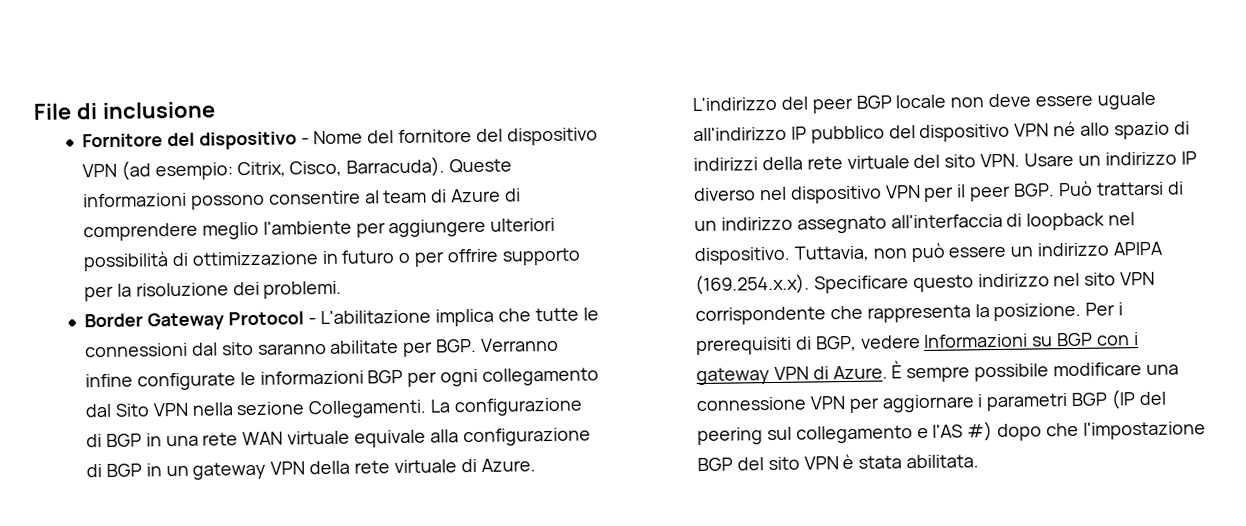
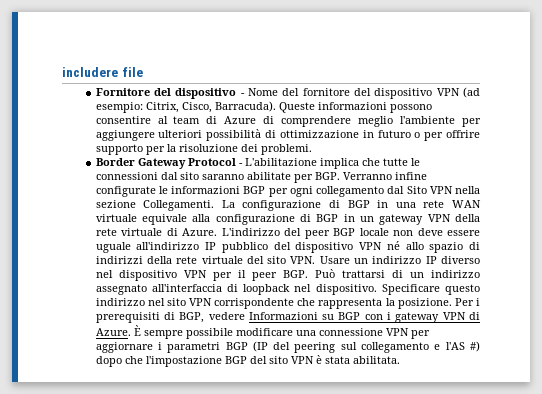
- File di inclusione
+ includere file
- Tuttavia, non può essere un indirizzo APIPA (169.254.x.x). Specificare questo indirizzo nel sito VPN corrispondente che rappresenta la posizione.
+ Specificare questo indirizzo nel sito VPN corrispondente che rappresenta la posizione.

